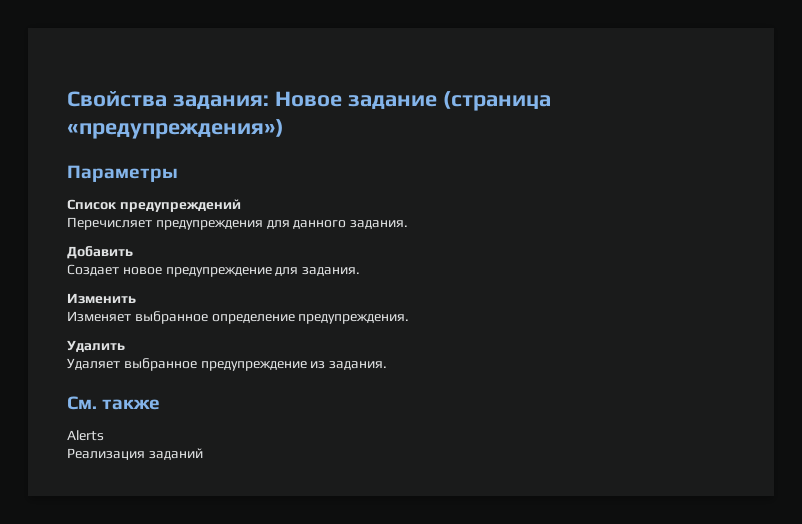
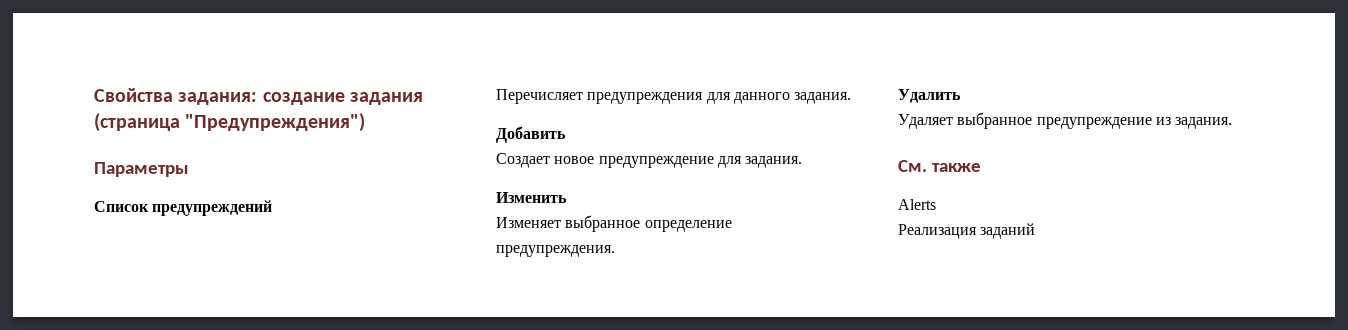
- Свойства задания: Новое задание (страница «предупреждения»)
+ Свойства задания: создание задания (страница "Предупреждения")

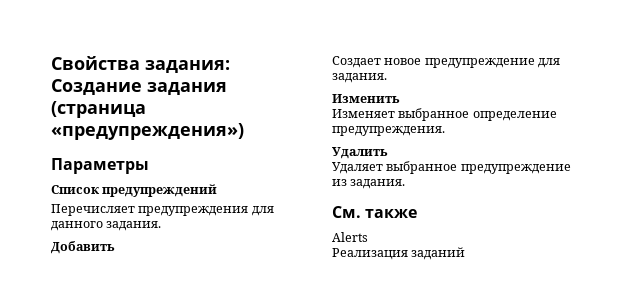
- Свойства задания: создание задания (страница "Предупреждения")
+ Свойства задания: Создание задания (страница «предупреждения»)

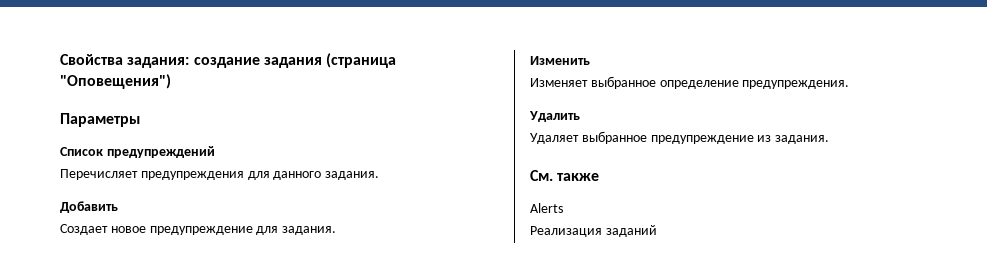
- Свойства задания: Создание задания (страница «предупреждения»)
+ Свойства задания: создание задания (страница "Оповещения")

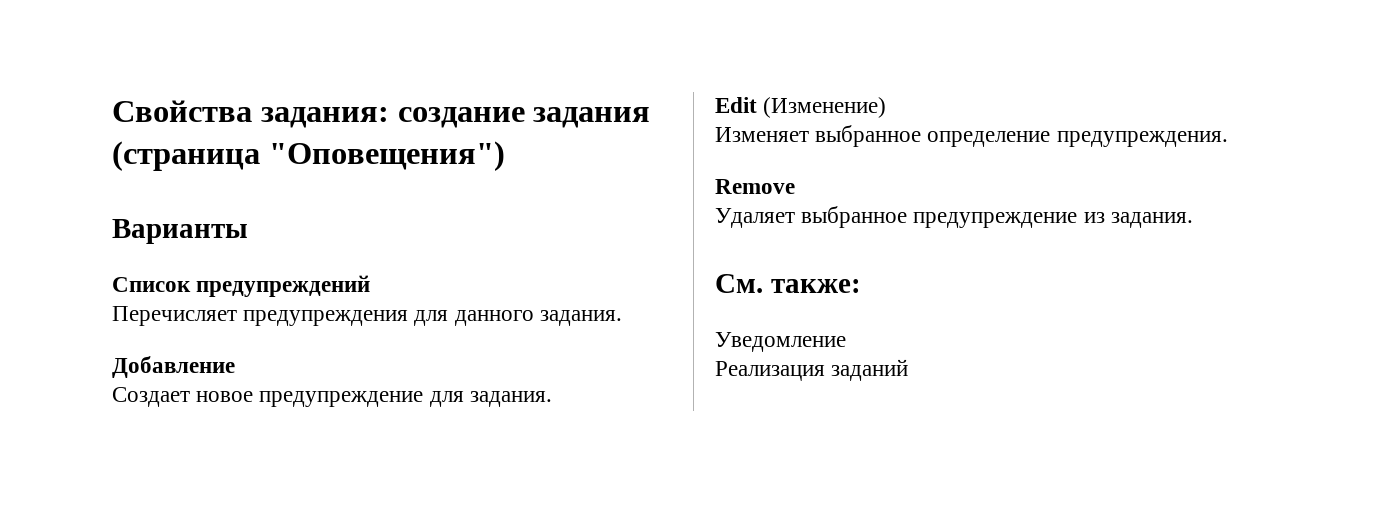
- Параметры
+ Варианты
- Добавить
+ Добавление
- Изменить
+ Edit (Изменение)
- Удалить
+ Remove
- См. также
- Alerts
+ См. также:
+ Уведомление

